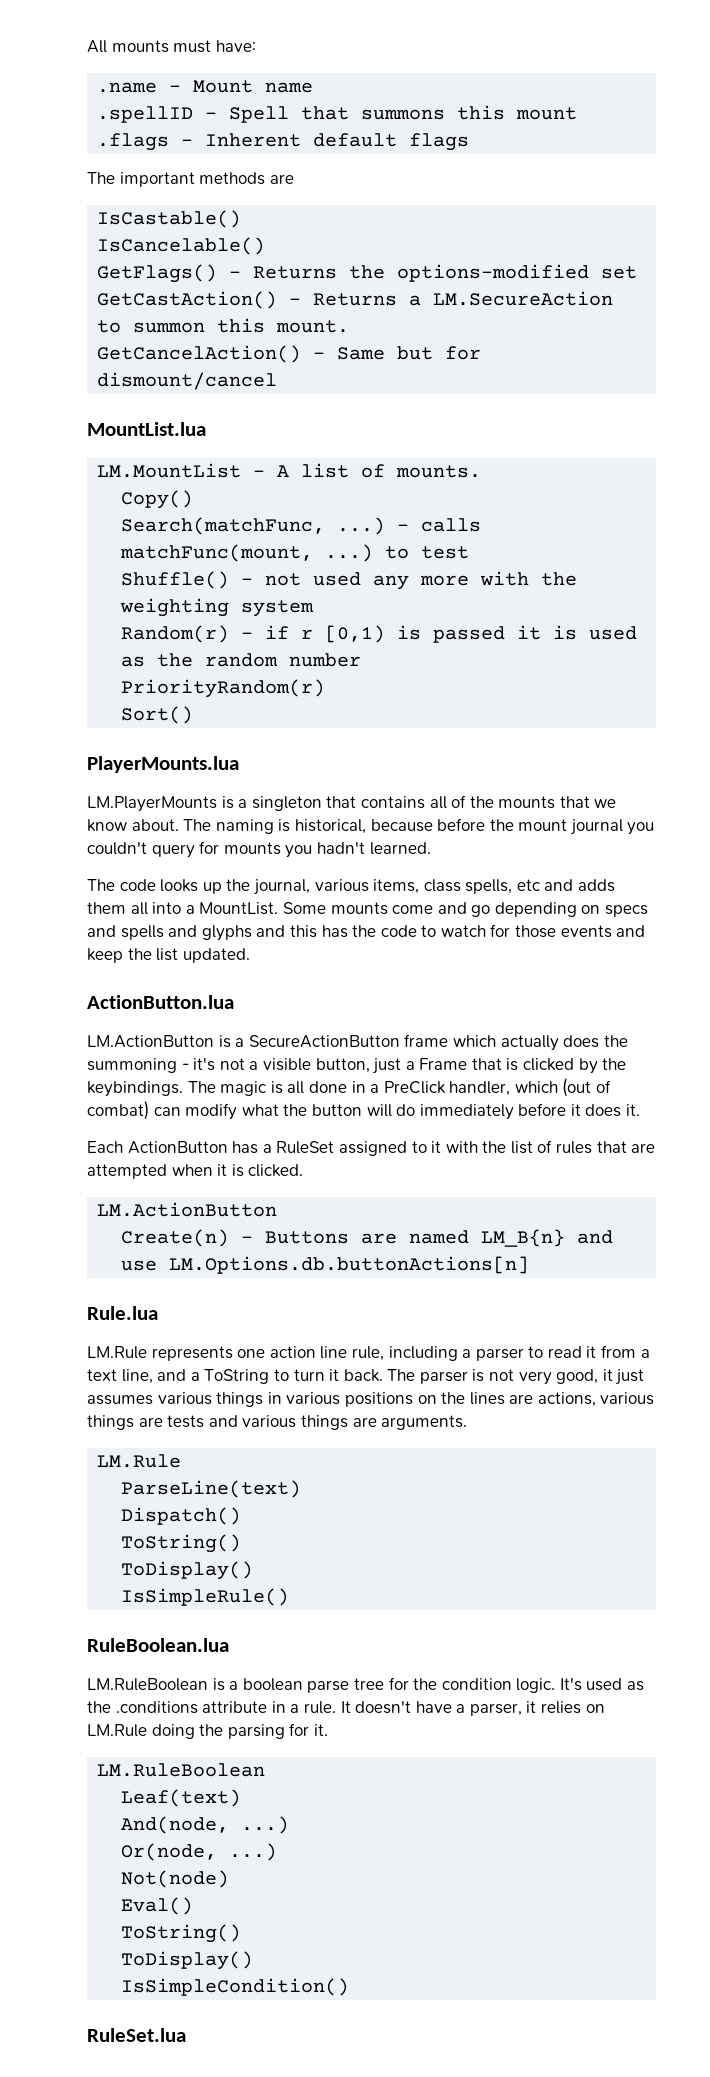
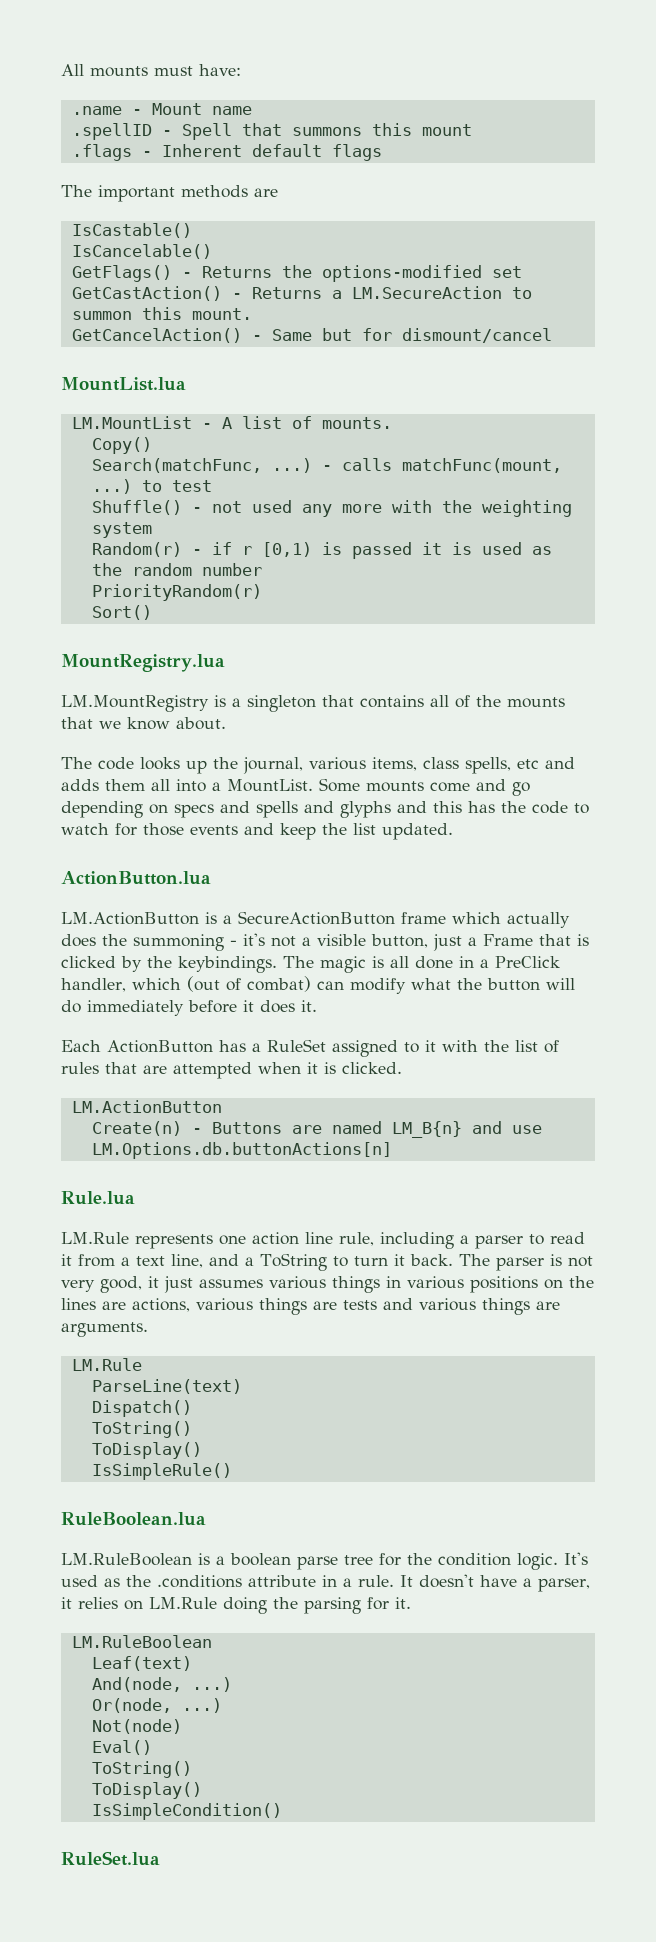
- PlayerMounts.lua
- LM.PlayerMounts is a singleton that contains all of the mounts that we know about. The naming is historical, because before the mount journal you couldn't query for mounts you hadn't learned.
+ MountRegistry.lua
+ LM.MountRegistry is a singleton that contains all of the mounts that we know about.

